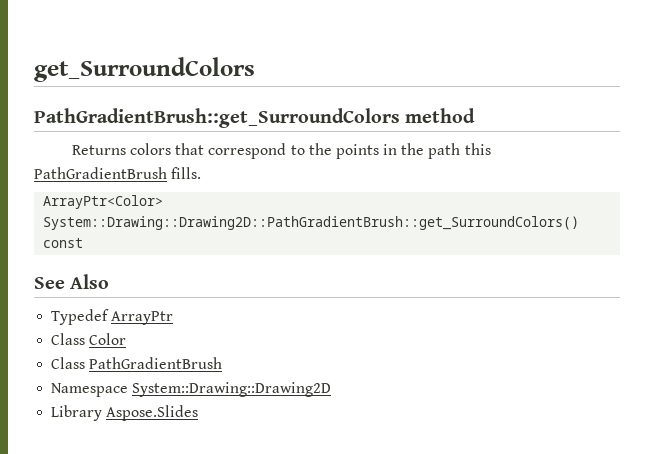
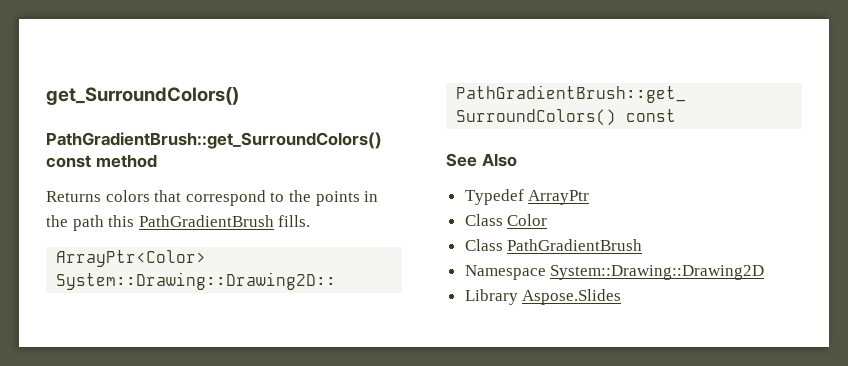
- get_SurroundColors
- PathGradientBrush::get_SurroundColors method
+ get_SurroundColors()
+ PathGradientBrush::get_SurroundColors() const method

